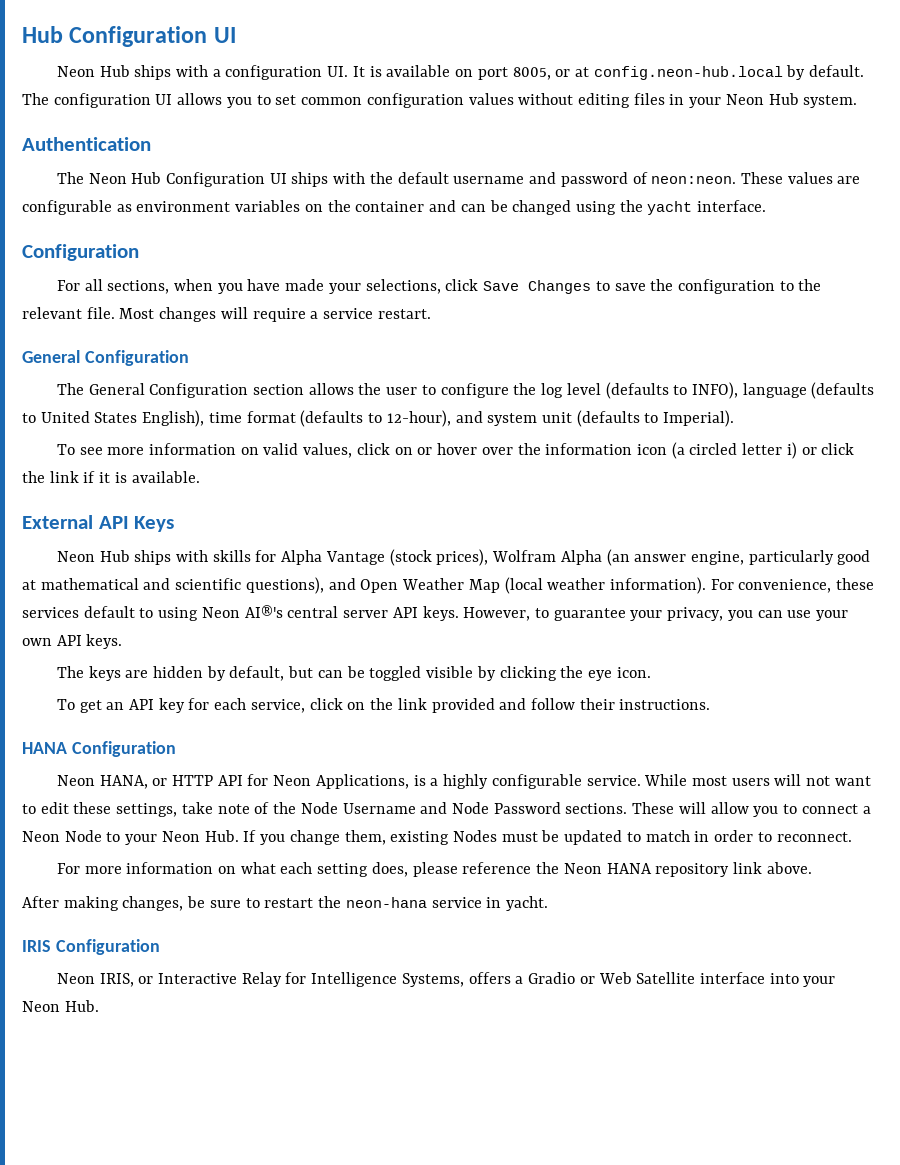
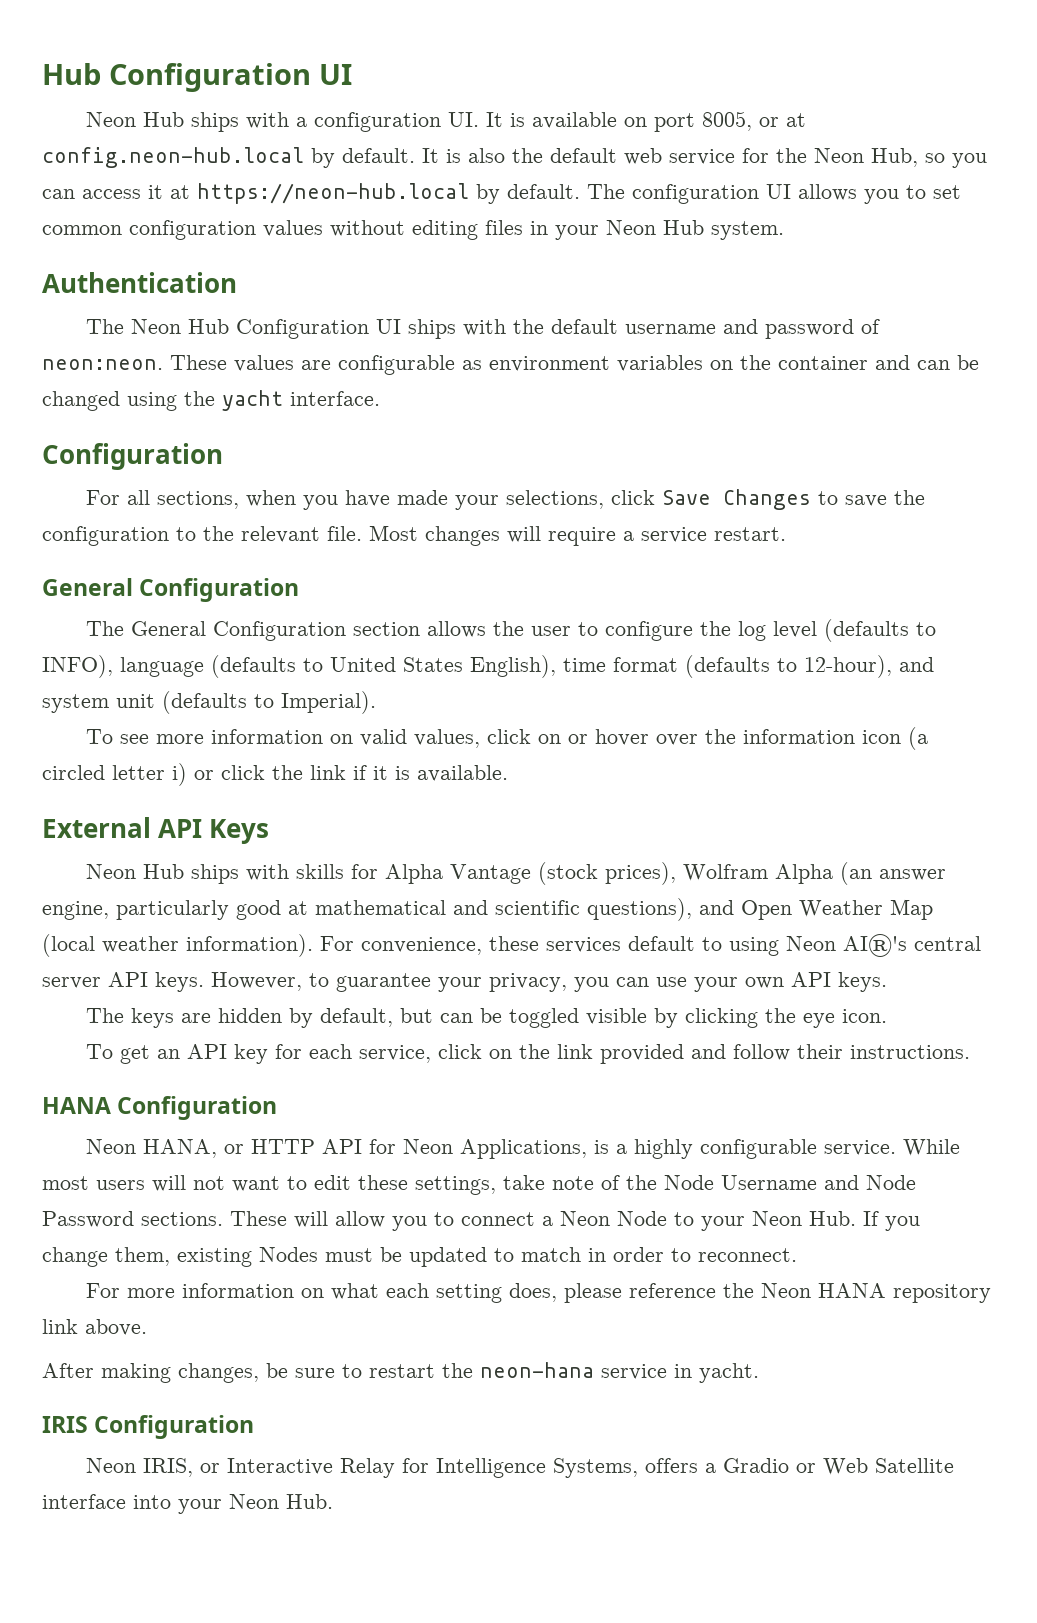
+ It is also the default web service for the Neon Hub, so you can access it at https://neon-hub.local by default.

